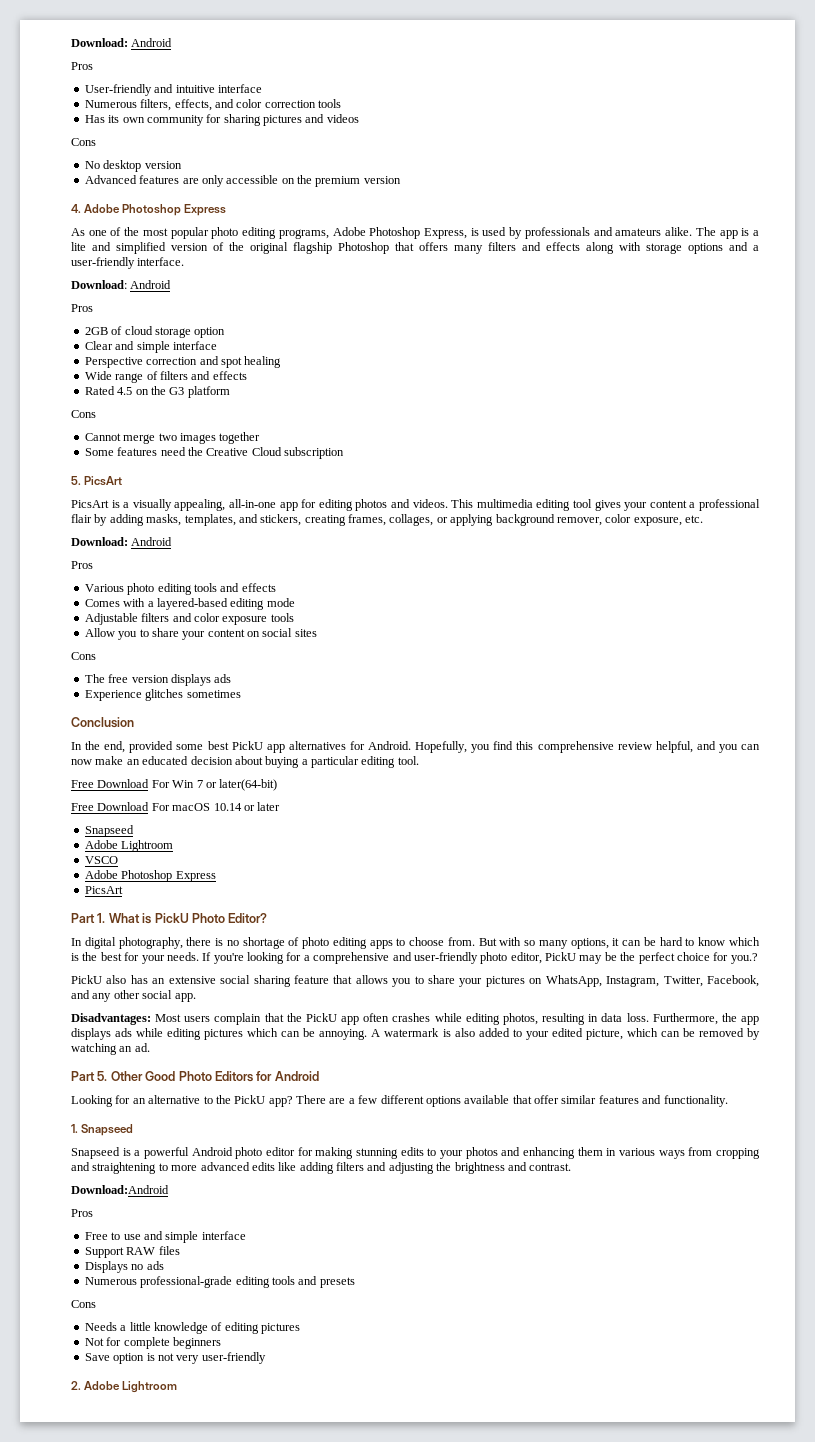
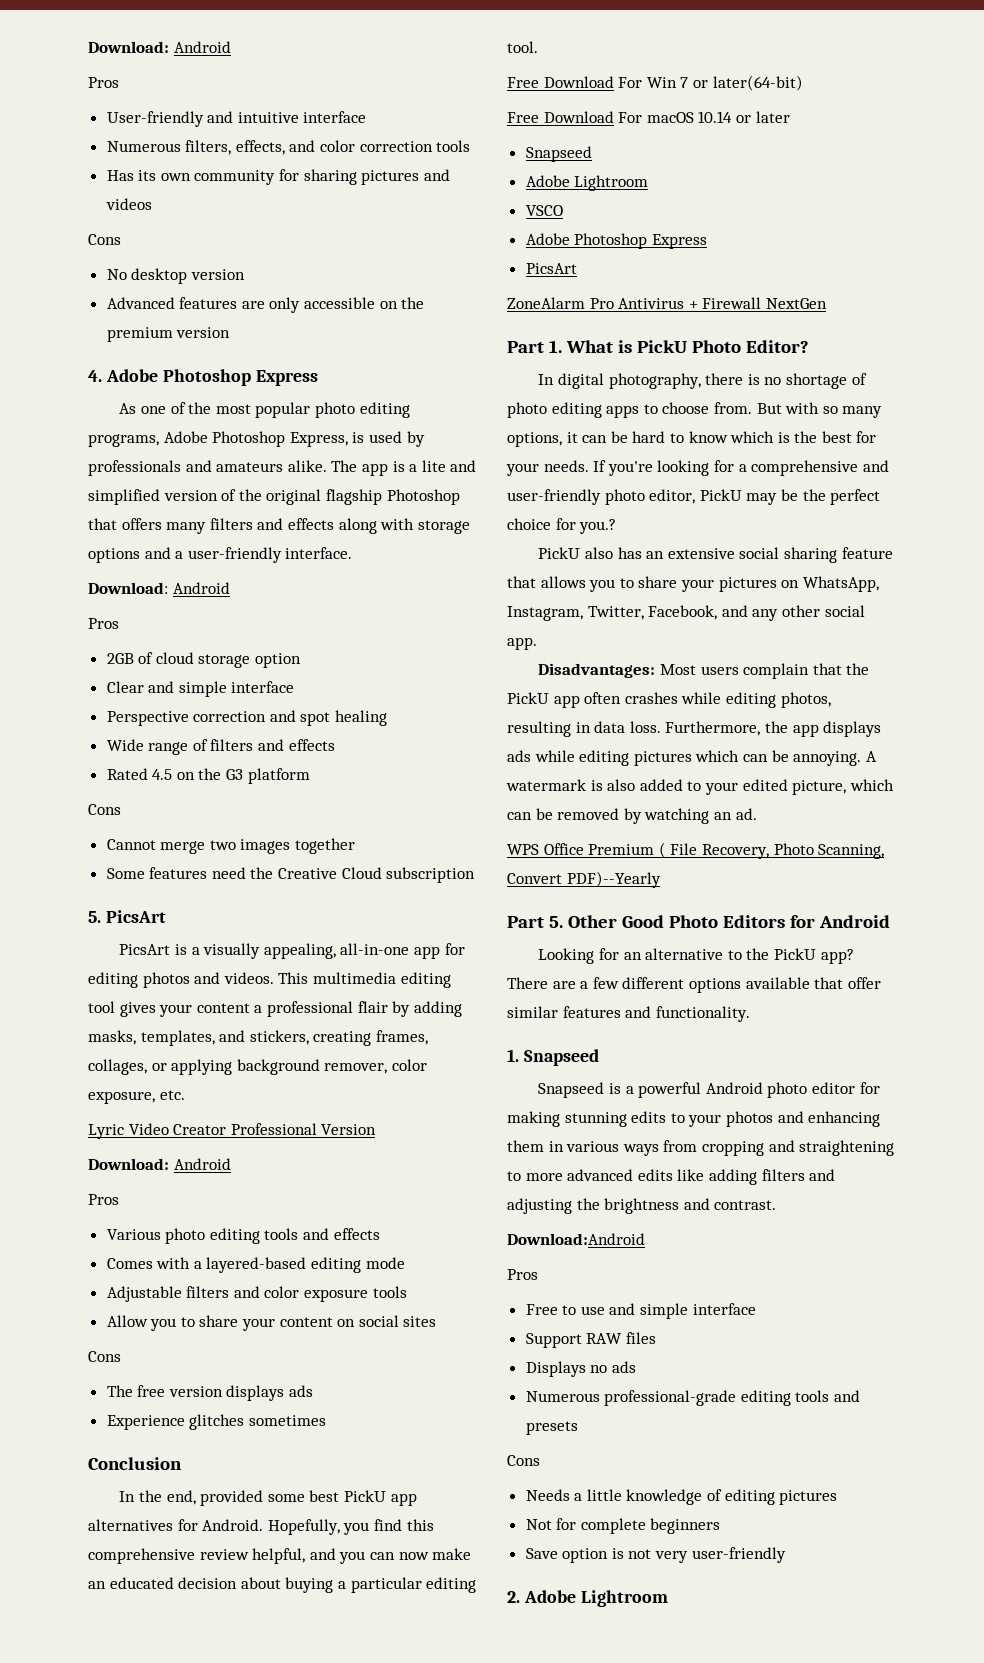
+ Lyric Video Creator Professional Version
+ ZoneAlarm Pro Antivirus + Firewall NextGen
+ WPS Office Premium ( File Recovery, Photo Scanning, Convert PDF)--Yearly

